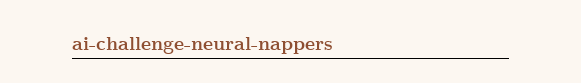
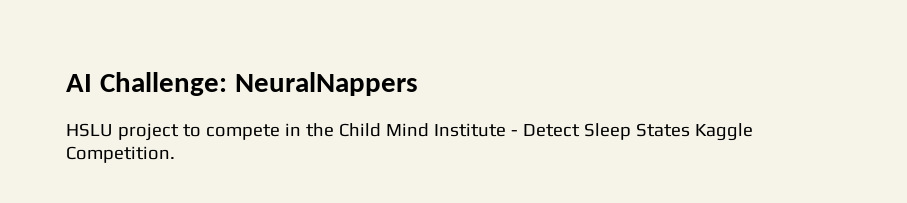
- ai-challenge-neural-nappers
+ AI Challenge: NeuralNappers
+ HSLU project to compete in the Child Mind Institute - Detect Sleep States Kaggle Competition.

